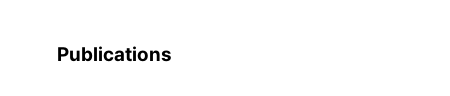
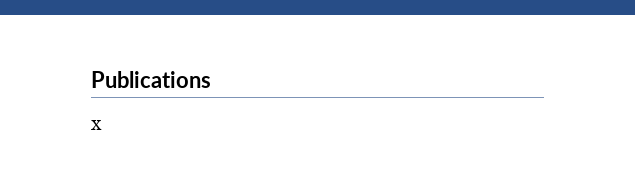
+ x

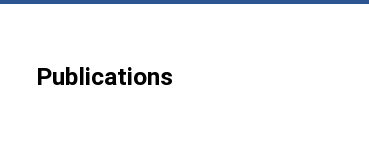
- x

